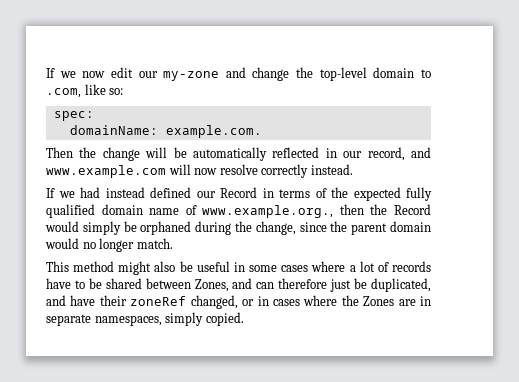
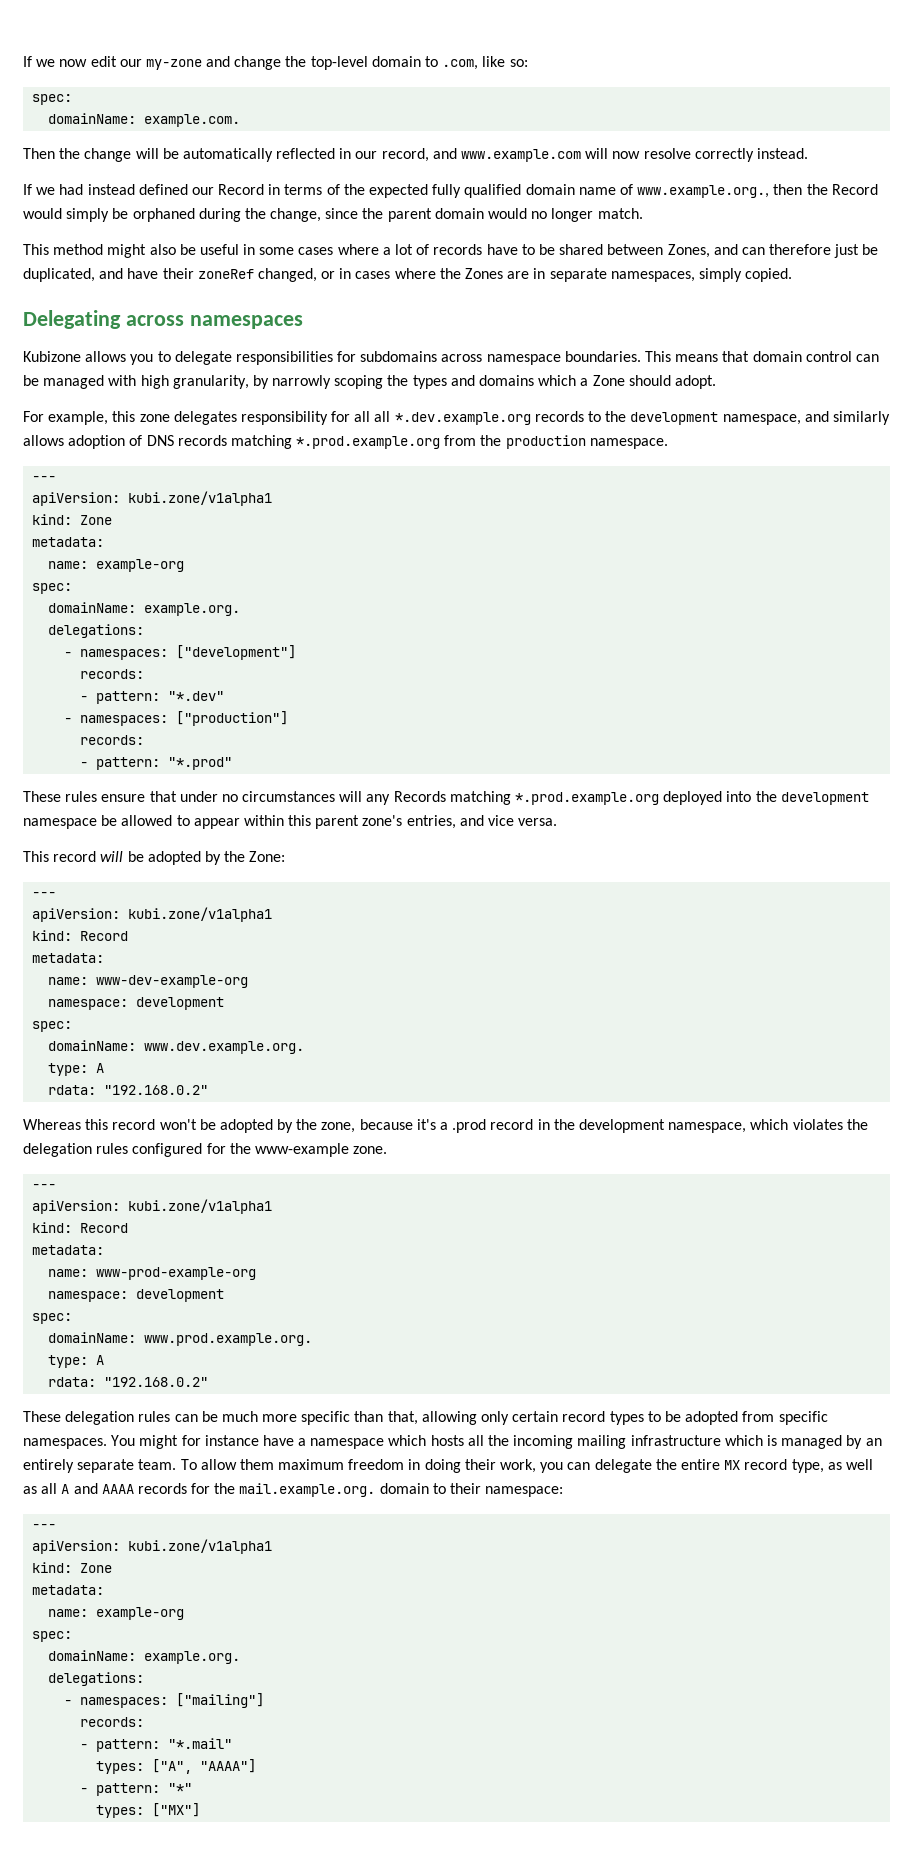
+ Delegating across namespaces
+ Kubizone allows you to delegate responsibilities for subdomains across namespace boundaries. This means that domain control can be managed with high granularity, by narrowly scoping the types and domains which a Zone should adopt.
+ For example, this zone delegates responsibility for all all *.dev.example.org records to the development namespace, and similarly allows adoption of DNS records matching *.prod.example.org from the production namespace.
+ ---
+ apiVersion: kubi.zone/v1alpha1
+ kind: Zone
+ metadata:
+ name: example-org
+ spec:
+ domainName: example.org.
+ delegations:
+ - namespaces: ["development"]
+ records:
+ - pattern: "*.dev"
+ - namespaces: ["production"]
+ records:
+ - pattern: "*.prod"
+ These rules ensure that under no circumstances will any Records matching *.prod.example.org deployed into the development namespace be allowed to appear within this parent zone's entries, and vice versa.
+ This record will be adopted by the Zone:
+ ---
+ apiVersion: kubi.zone/v1alpha1
+ kind: Record
+ metadata:
+ name: www-dev-example-org
+ namespace: development
+ spec:
+ domainName: www.dev.example.org.
+ type: A
+ rdata: "192.168.0.2"
+ Whereas this record won't be adopted by the zone, because it's a .prod record in the development namespace, which violates the delegation rules configured for the www-example zone.
+ ---
+ apiVersion: kubi.zone/v1alpha1
+ kind: Record
+ metadata:
+ name: www-prod-example-org
+ namespace: development
+ spec:
+ domainName: www.prod.example.org.
+ type: A
+ rdata: "192.168.0.2"
+ These delegation rules can be much more specific than that, allowing only certain record types to be adopted from specific namespaces. You might for instance have a namespace which hosts all the incoming mailing infrastructure which is managed by an entirely separate team. To allow them maximum freedom in doing their work, you can delegate the entire MX record type, as well as all A and AAAA records for the mail.example.org. domain to their namespace:
+ ---
+ apiVersion: kubi.zone/v1alpha1
+ kind: Zone
+ metadata:
+ name: example-org
+ spec:
+ domainName: example.org.
+ delegations:
+ - namespaces: ["mailing"]
+ records:
+ - pattern: "*.mail"
+ types: ["A", "AAAA"]
+ - pattern: "*"
+ types: ["MX"]

